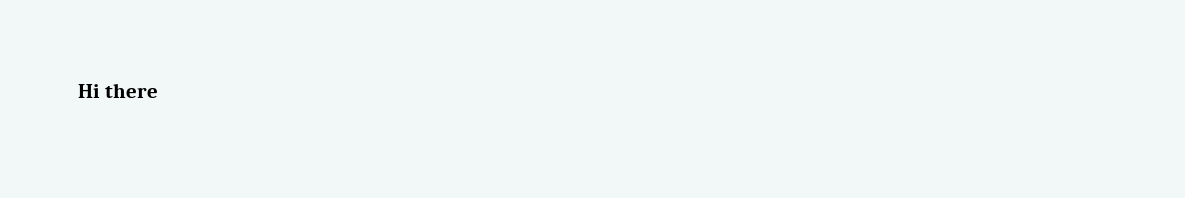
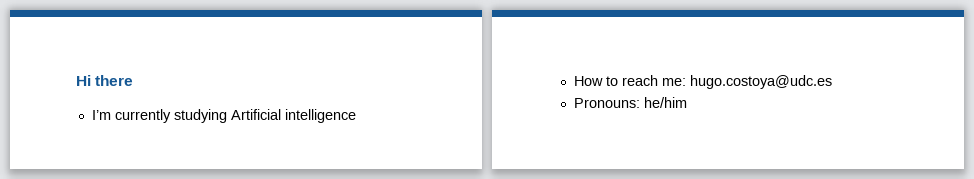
+ I’m currently studying Artificial intelligence
+ How to reach me: hugo.costoya@udc.es
+ Pronouns: he/him

